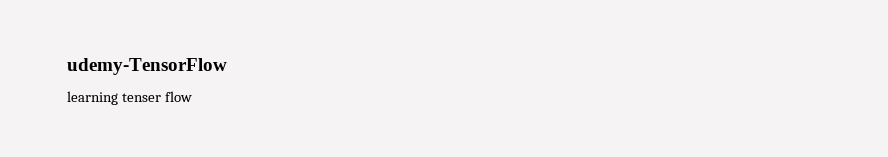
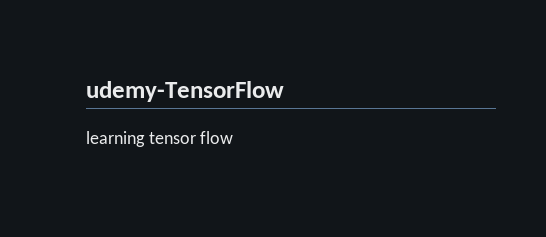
- learning tenser flow
+ learning tensor flow

